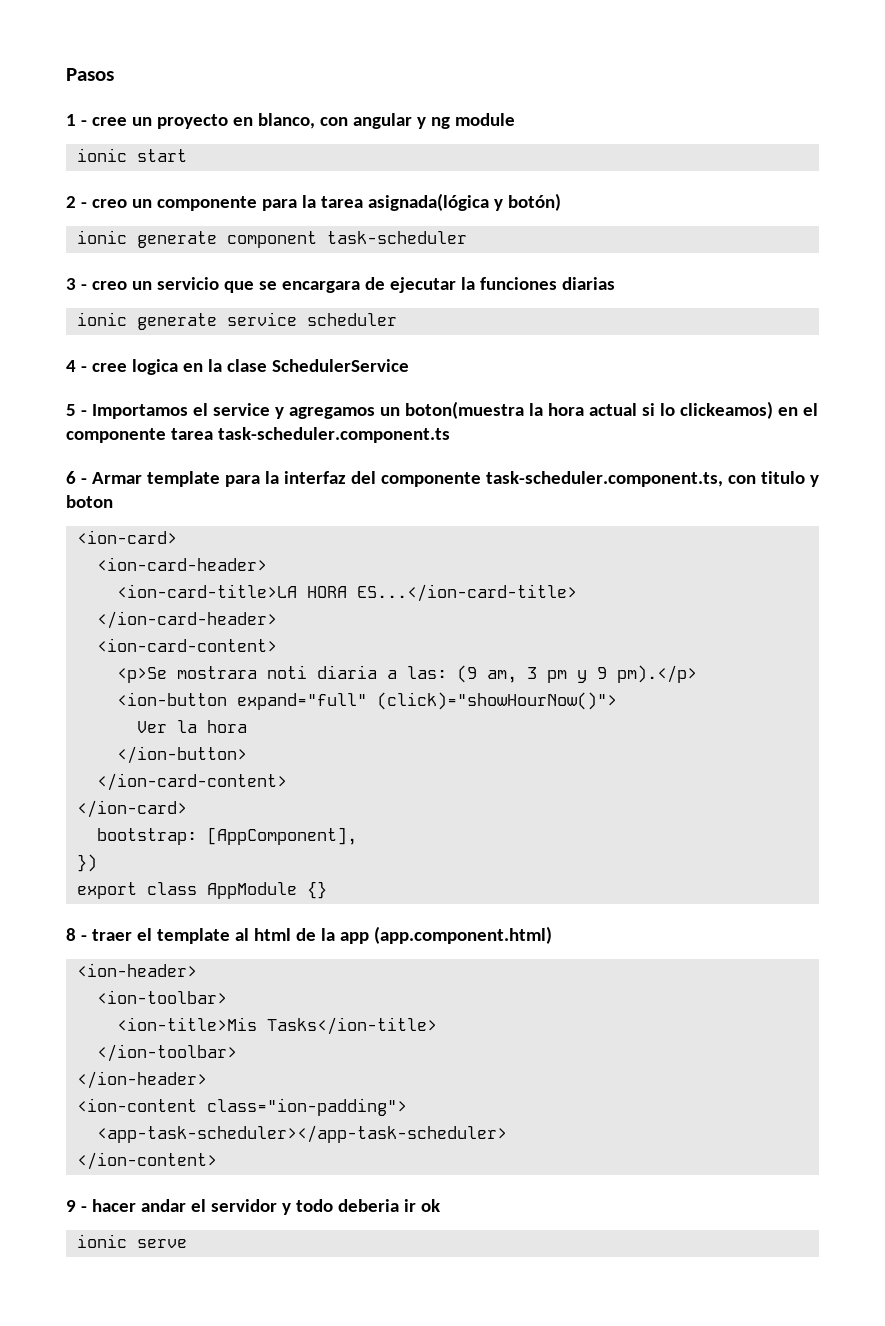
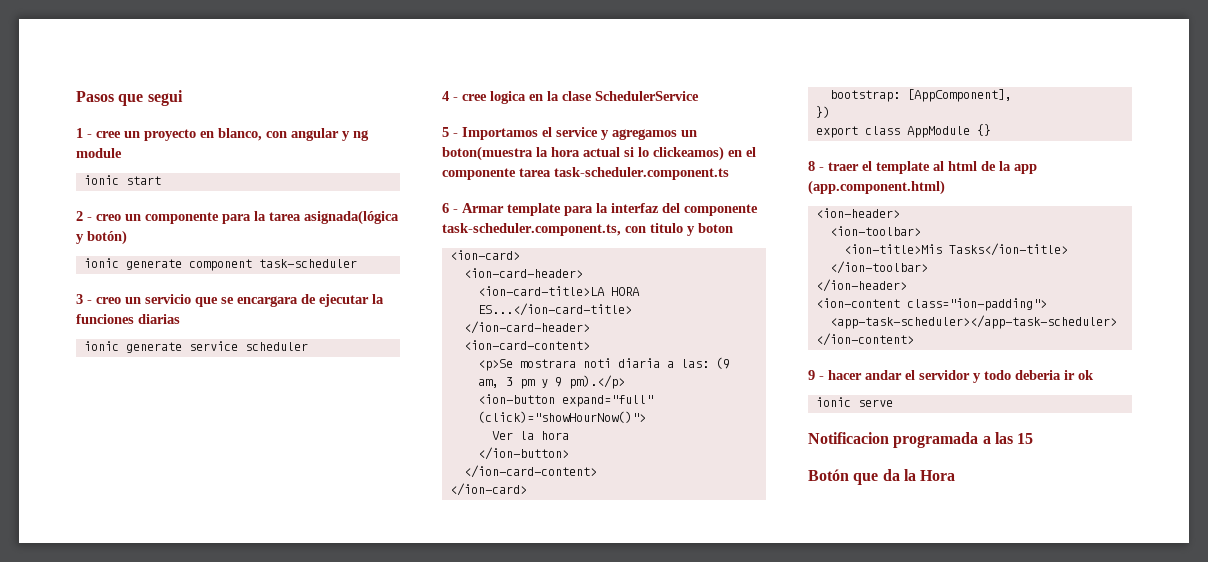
- Pasos
+ Pasos que segui
+ Notificacion programada a las 15
+ Botón que da la Hora

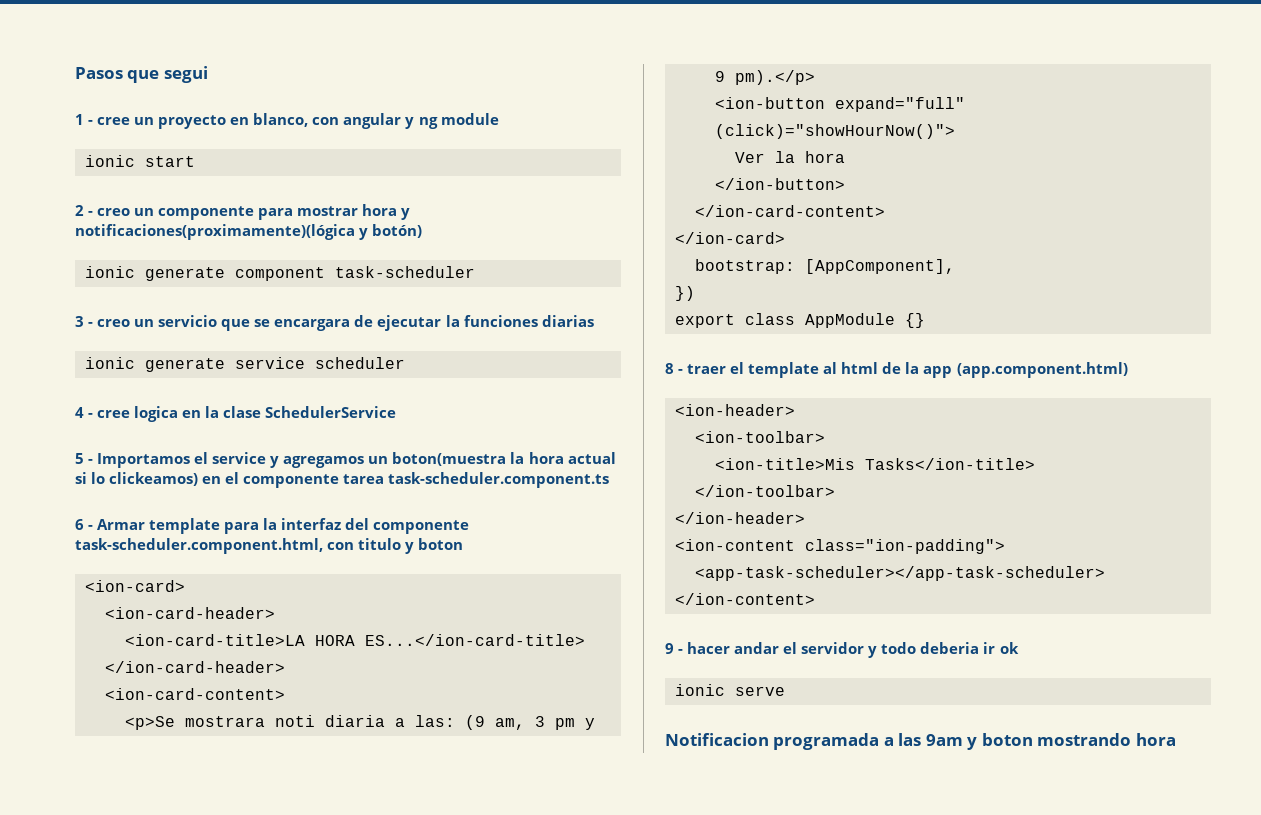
- 2 - creo un componente para la tarea asignada(lógica y botón)
+ 2 - creo un componente para mostrar hora y notificaciones(proximamente)(lógica y botón)
- 6 - Armar template para la interfaz del componente task-scheduler.component.ts, con titulo y boton
+ 6 - Armar template para la interfaz del componente task-scheduler.component.html, con titulo y boton
- Notificacion programada a las 15
- Botón que da la Hora
+ Notificacion programada a las 9am y boton mostrando hora

